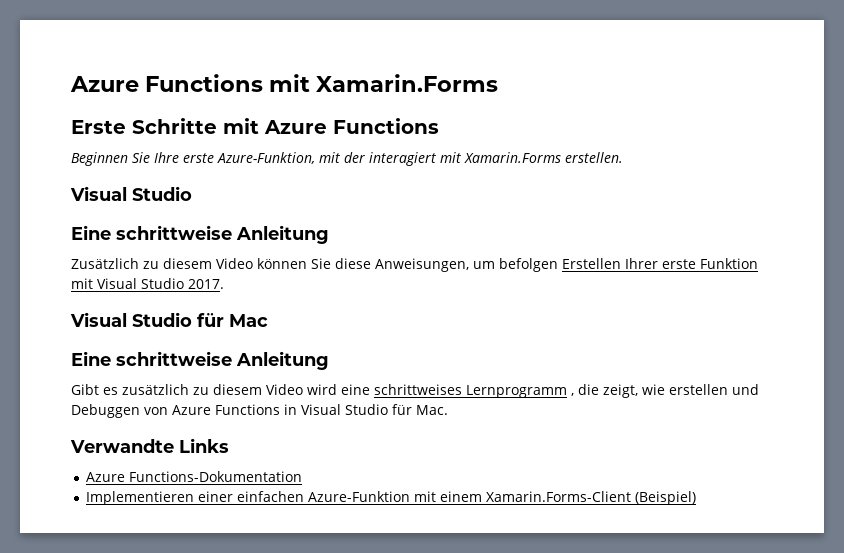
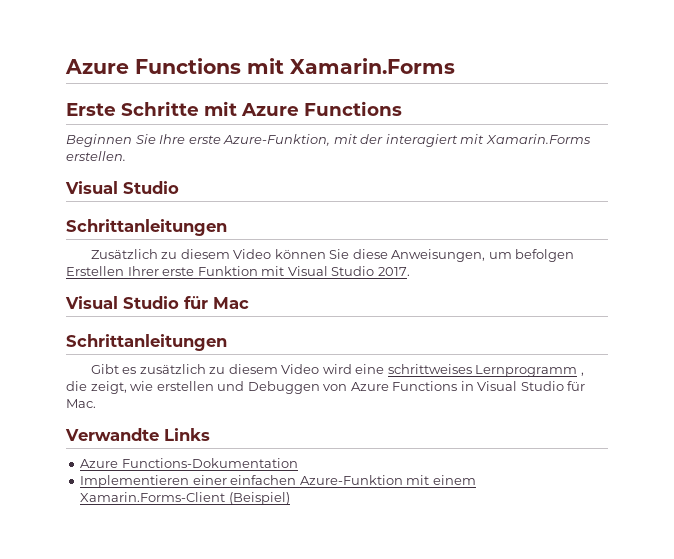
  Beginnen Sie Ihre erste Azure-Funktion, mit der interagiert mit Xamarin.Forms erstellen.
  Visual Studio
- Eine schrittweise Anleitung
+ Schrittanleitungen
  Visual Studio für Mac
- Eine schrittweise Anleitung
+ Schrittanleitungen

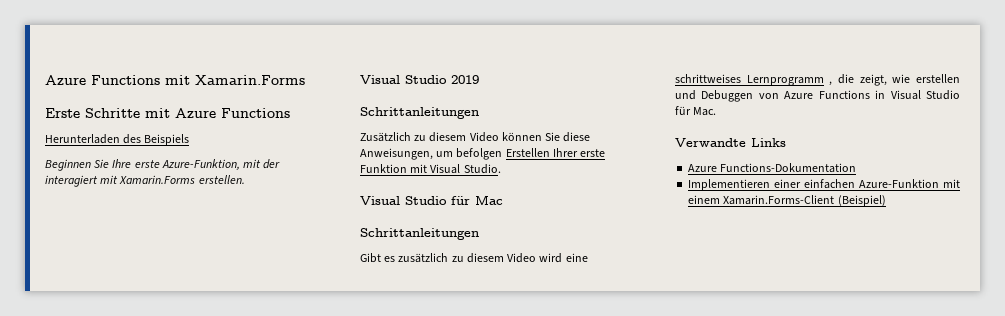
+ Herunterladen des Beispiels
  Beginnen Sie Ihre erste Azure-Funktion, mit der interagiert mit Xamarin.Forms erstellen.
- Visual Studio
+ Visual Studio 2019
- Zusätzlich zu diesem Video können Sie diese Anweisungen, um befolgen Erstellen Ihrer erste Funktion mit Visual Studio 2017.
+ Zusätzlich zu diesem Video können Sie diese Anweisungen, um befolgen Erstellen Ihrer erste Funktion mit Visual Studio.

